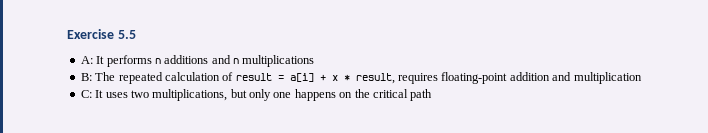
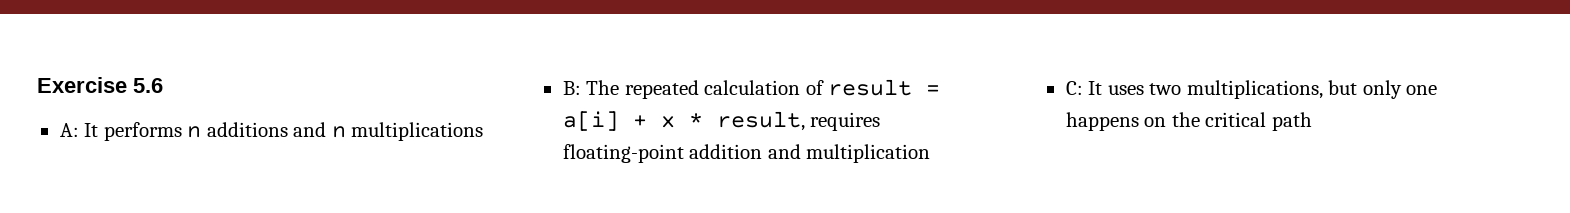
- Exercise 5.5
+ Exercise 5.6

